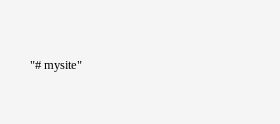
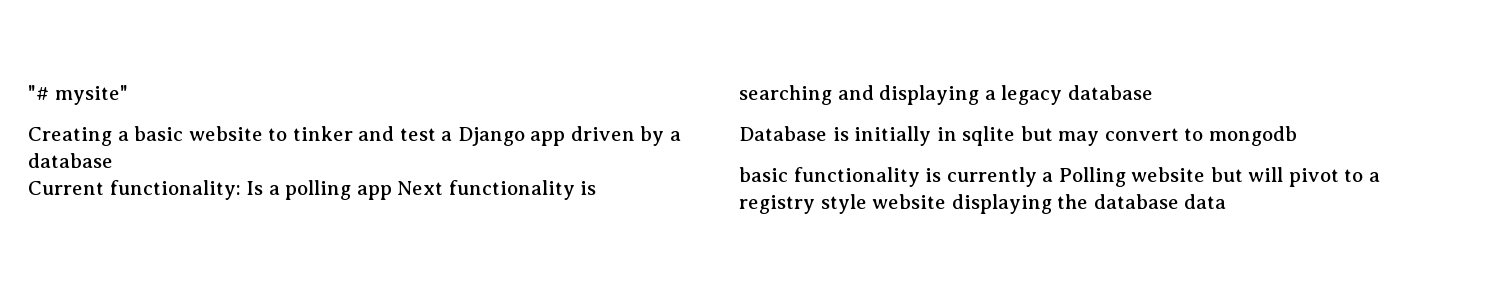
+ Creating a basic website to tinker and test a Django app driven by a database
+ Current functionality: Is a polling app Next functionality is searching and displaying a legacy database
+ Database is initially in sqlite but may convert to mongodb
+ basic functionality is currently a Polling website but will pivot to a registry style website displaying the database data

